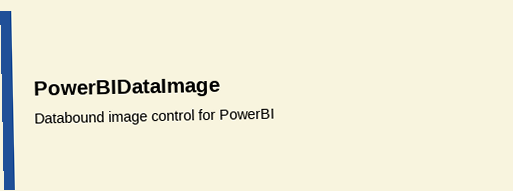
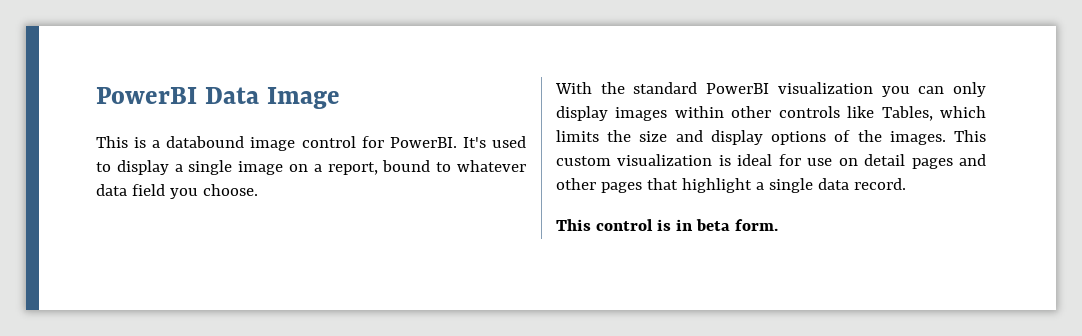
- PowerBIDataImage
- Databound image control for PowerBI
+ PowerBI Data Image
+ This is a databound image control for PowerBI. It's used to display a single image on a report, bound to whatever data field you choose.
+ With the standard PowerBI visualization you can only display images within other controls like Tables, which limits the size and display options of the images. This custom visualization is ideal for use on detail pages and other pages that highlight a single data record.
+ This control is in beta form.

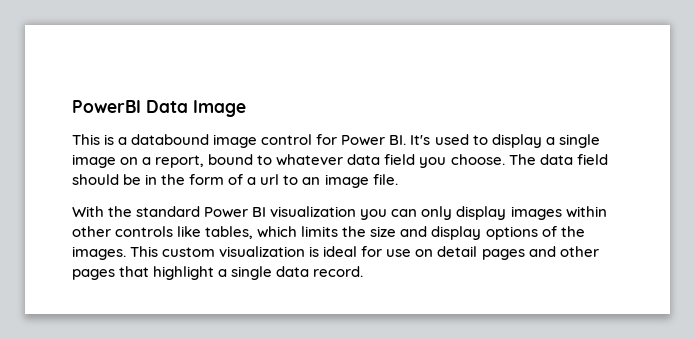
- This is a databound image control for PowerBI. It's used to display a single image on a report, bound to whatever data field you choose.
+ This is a databound image control for Power BI. It's used to display a single image on a report, bound to whatever data field you choose. The data field should be in the form of a url to an image file.
- With the standard PowerBI visualization you can only display images within other controls like Tables, which limits the size and display options of the images.
+ With the standard Power BI visualization you can only display images within other controls like tables, which limits the size and display options of the images.
- This control is in beta form.

